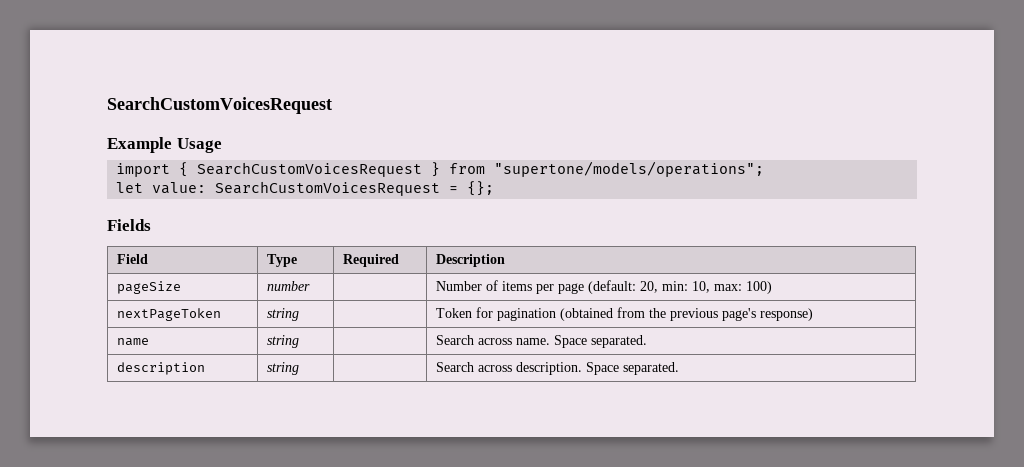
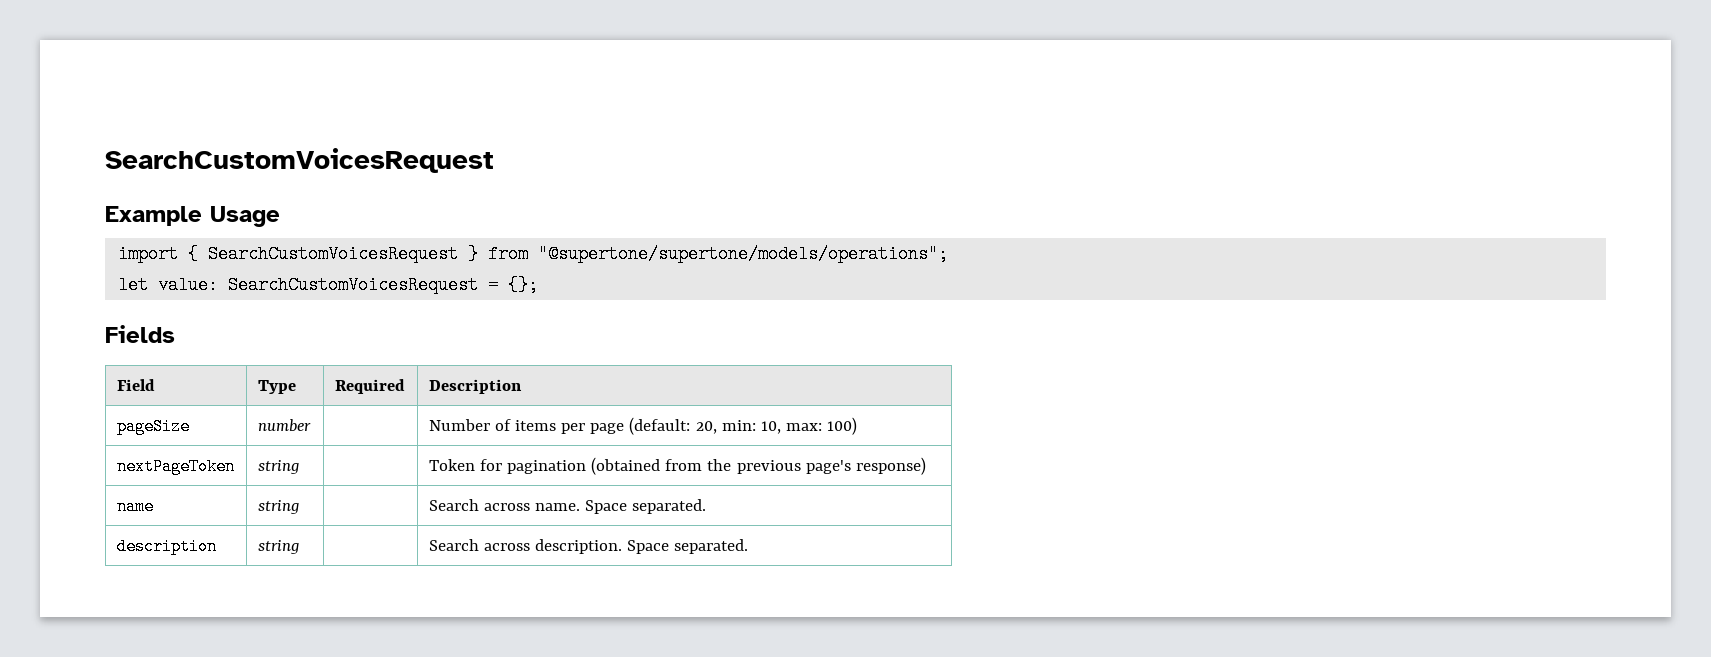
- import { SearchCustomVoicesRequest } from "supertone/models/operations";
+ import { SearchCustomVoicesRequest } from "@supertone/supertone/models/operations";

